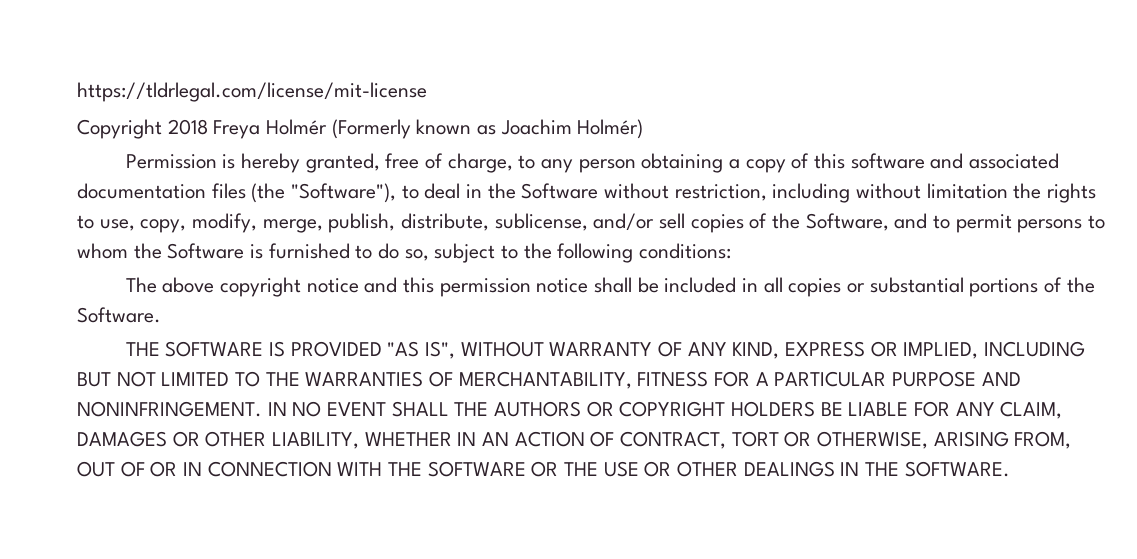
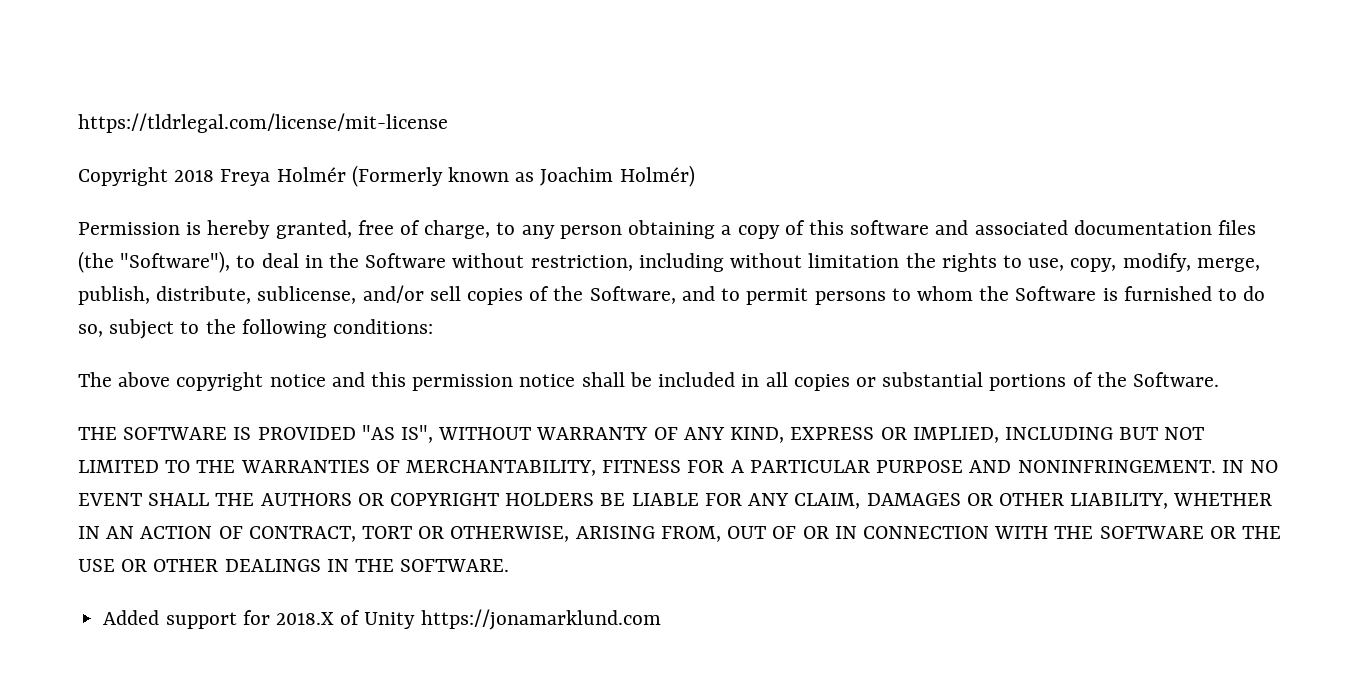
+ Added support for 2018.X of Unity https://jonamarklund.com

